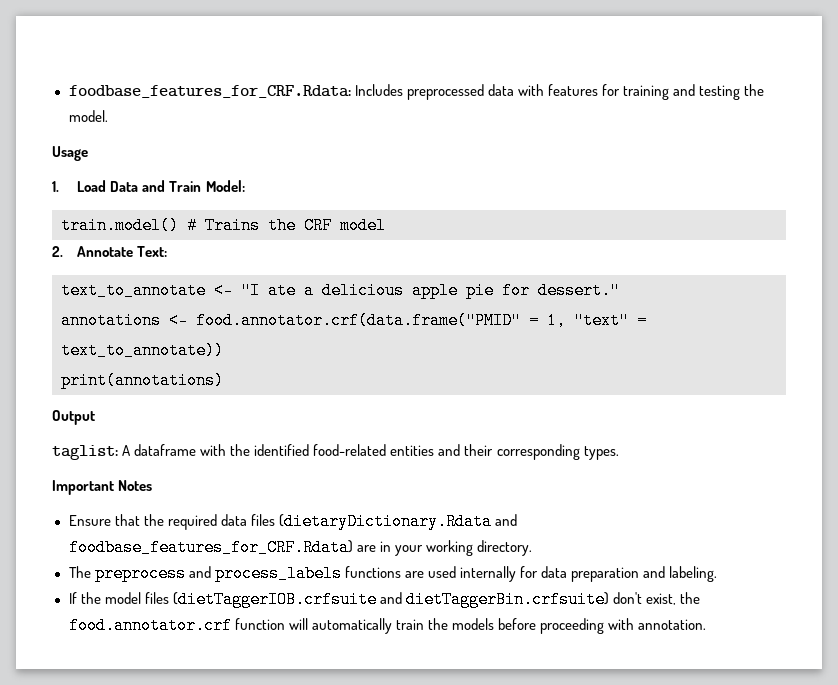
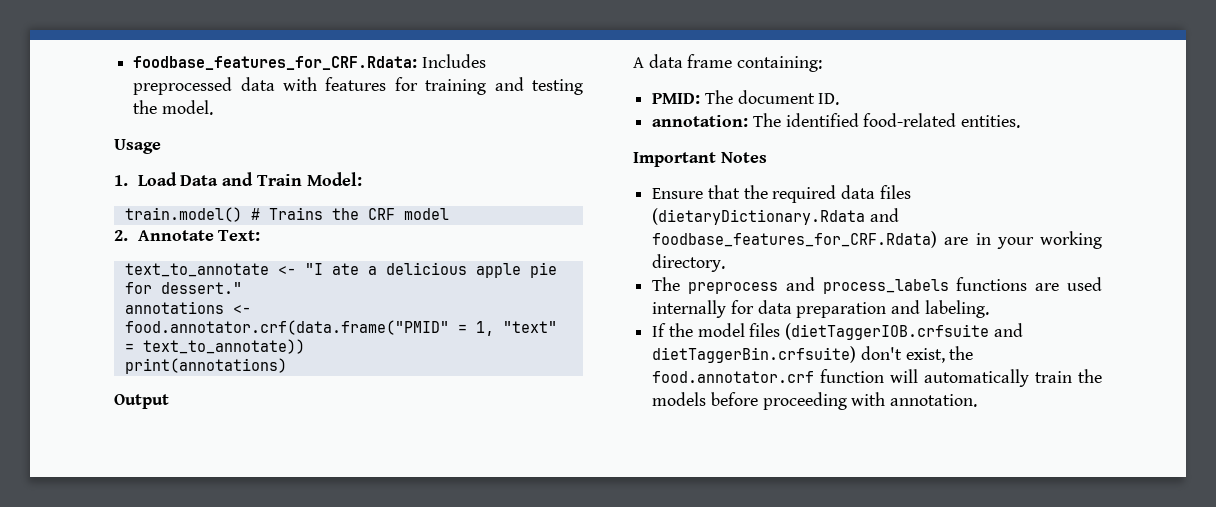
- taglist: A dataframe with the identified food-related entities and their corresponding types.
+ A data frame containing:
+ PMID: The document ID.
+ annotation: The identified food-related entities.

